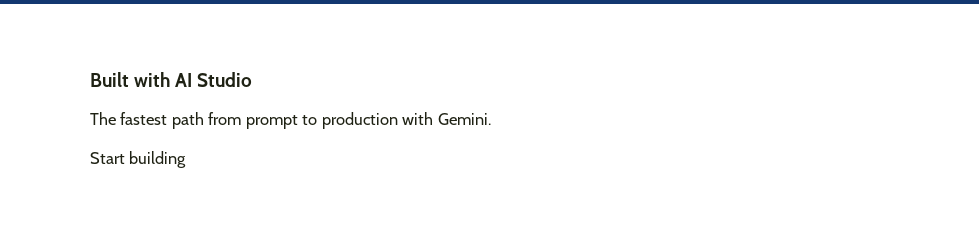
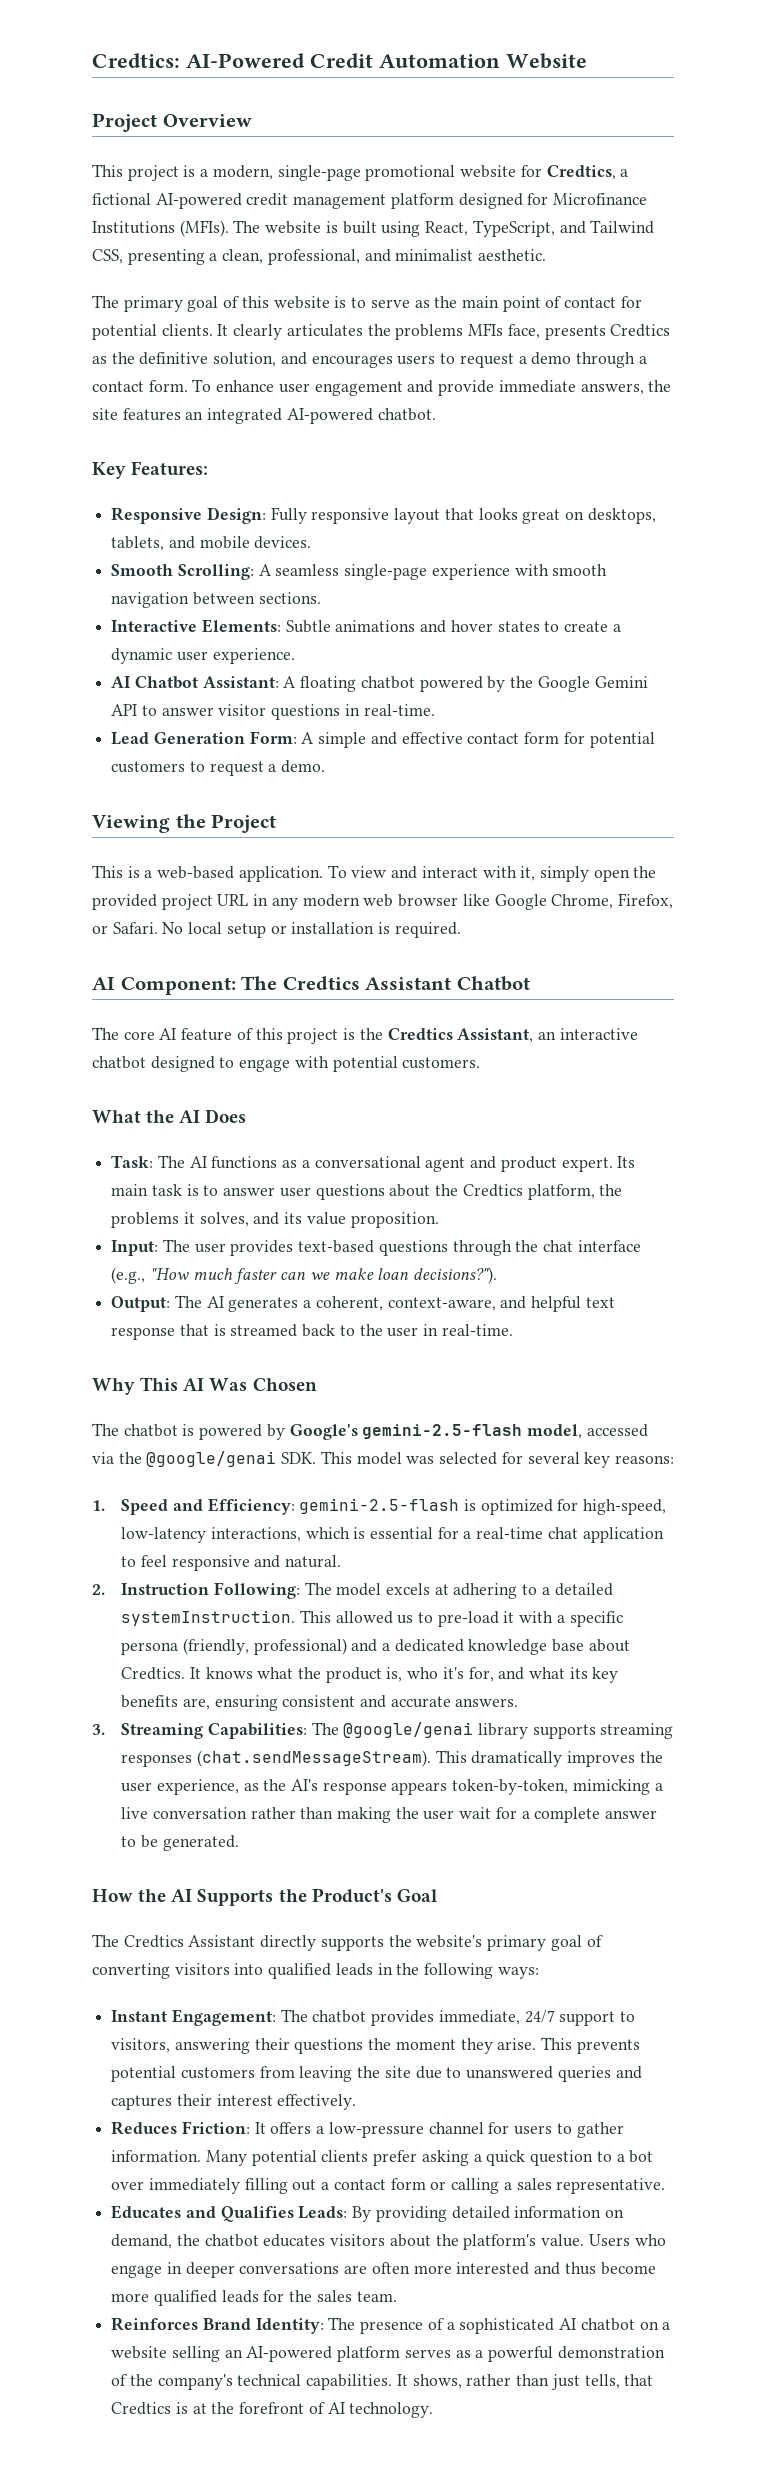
- Built with AI Studio
- The fastest path from prompt to production with Gemini.
- Start building
+ Credtics: AI-Powered Credit Automation Website
+ Project Overview
+ This project is a modern, single-page promotional website for Credtics, a fictional AI-powered credit management platform designed for Microfinance Institutions (MFIs). The website is built using React, TypeScript, and Tailwind CSS, presenting a clean, professional, and minimalist aesthetic.
+ The primary goal of this website is to serve as the main point of contact for potential clients. It clearly articulates the problems MFIs face, presents Credtics as the definitive solution, and encourages users to request a demo through a contact form. To enhance user engagement and provide immediate answers, the site features an integrated AI-powered chatbot.
+ Key Features:
+ Responsive Design: Fully responsive layout that looks great on desktops, tablets, and mobile devices.
+ Smooth Scrolling: A seamless single-page experience with smooth navigation between sections.
+ Interactive Elements: Subtle animations and hover states to create a dynamic user experience.
+ AI Chatbot Assistant: A floating chatbot powered by the Google Gemini API to answer visitor questions in real-time.
+ Lead Generation Form: A simple and effective contact form for potential customers to request a demo.
+ Viewing the Project
+ This is a web-based application. To view and interact with it, simply open the provided project URL in any modern web browser like Google Chrome, Firefox, or Safari. No local setup or installation is required.
+ AI Component: The Credtics Assistant Chatbot
+ The core AI feature of this project is the Credtics Assistant, an interactive chatbot designed to engage with potential customers.
+ What the AI Does
+ Task: The AI functions as a conversational agent and product expert. Its main task is to answer user questions about the Credtics platform, the problems it solves, and its value proposition.
+ Input: The user provides text-based questions through the chat interface (e.g., "How much faster can we make loan decisions?").
+ Output: The AI generates a coherent, context-aware, and helpful text response that is streamed back to the user in real-time.
+ Why This AI Was Chosen
+ The chatbot is powered by Google's gemini-2.5-flash model, accessed via the @google/genai SDK. This model was selected for several key reasons:
+ 1. Speed and Efficiency: gemini-2.5-flash is optimized for high-speed, low-latency interactions, which is essential for a real-time chat application to feel responsive and natural.
+ 2. Instruction Following: The model excels at adhering to a detailed systemInstruction. This allowed us to pre-load it with a specific persona (friendly, professional) and a dedicated knowledge base about Credtics. It knows what the product is, who it's for, and what its key benefits are, ensuring consistent and accurate answers.
+ 3. Streaming Capabilities: The @google/genai library supports streaming responses (chat.sendMessageStream). This dramatically improves the user experience, as the AI's response appears token-by-token, mimicking a live conversation rather than making the user wait for a complete answer to be generated.
+ How the AI Supports the Product's Goal
+ The Credtics Assistant directly supports the website's primary goal of converting visitors into qualified leads in the following ways:
+ Instant Engagement: The chatbot provides immediate, 24/7 support to visitors, answering their questions the moment they arise. This prevents potential customers from leaving the site due to unanswered queries and captures their interest effectively.
+ Reduces Friction: It offers a low-pressure channel for users to gather information. Many potential clients prefer asking a quick question to a bot over immediately filling out a contact form or calling a sales representative.
+ Educates and Qualifies Leads: By providing detailed information on demand, the chatbot educates visitors about the platform's value. Users who engage in deeper conversations are often more interested and thus become more qualified leads for the sales team.
+ Reinforces Brand Identity: The presence of a sophisticated AI chatbot on a website selling an AI-powered platform serves as a powerful demonstration of the company's technical capabilities. It shows, rather than just tells, that Credtics is at the forefront of AI technology.

